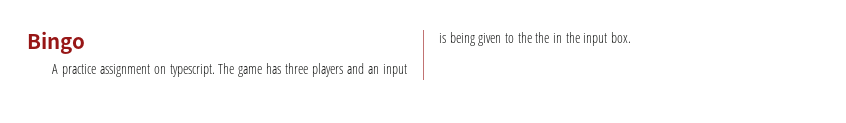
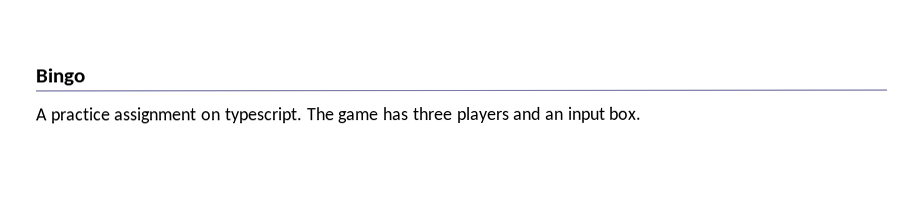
- The game has three players and an input is being given to the the in the input box.
+ The game has three players and an input box.

